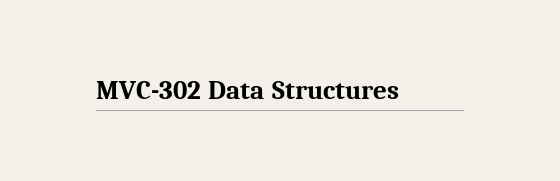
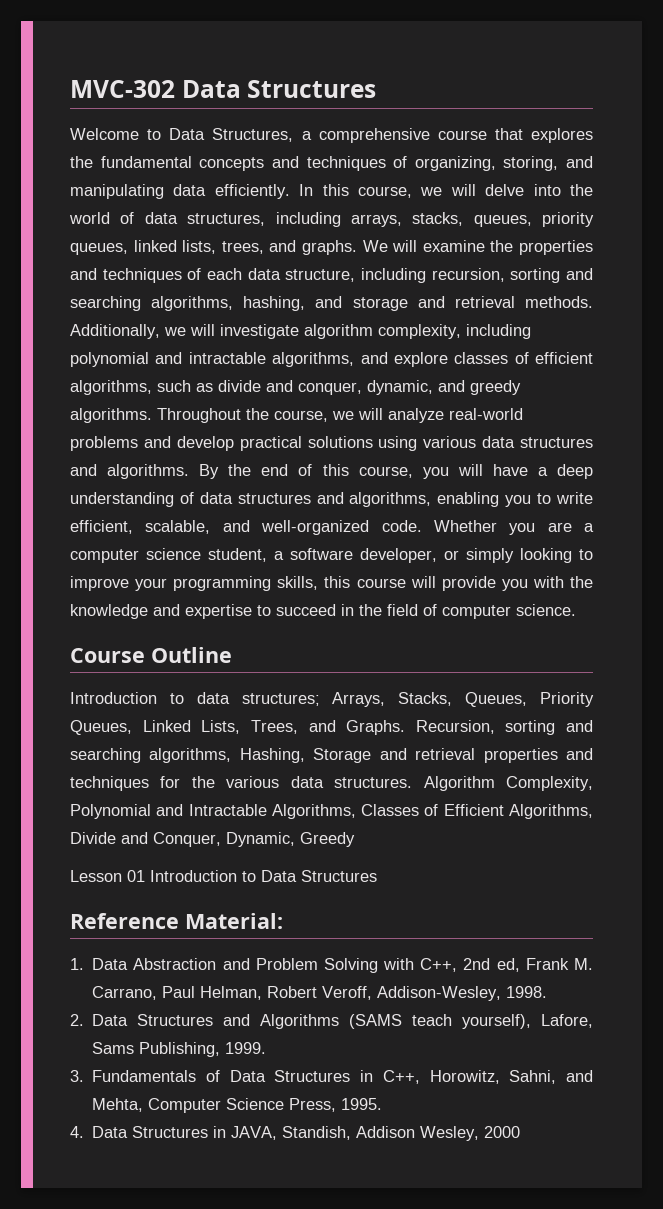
+ Welcome to Data Structures, a comprehensive course that explores the fundamental concepts and techniques of organizing, storing, and manipulating data efficiently. In this course, we will delve into the world of data structures, including arrays, stacks, queues, priority queues, linked lists, trees, and graphs. We will examine the properties and techniques of each data structure, including recursion, sorting and searching algorithms, hashing, and storage and retrieval methods. Additionally, we will investigate algorithm complexity, including polynomial and intractable algorithms, and explore classes of efficient algorithms, such as divide and conquer, dynamic, and greedy algorithms. Throughout the course, we will analyze real-world problems and develop practical solutions using various data structures and algorithms. By the end of this course, you will have a deep understanding of data structures and algorithms, enabling you to write efficient, scalable, and well-organized code. Whether you are a computer science student, a software developer, or simply looking to improve your programming skills, this course will provide you with the knowledge and expertise to succeed in the field of computer science.
+ Course Outline
+ Introduction to data structures; Arrays, Stacks, Queues, Priority Queues, Linked Lists, Trees, and Graphs. Recursion, sorting and searching algorithms, Hashing, Storage and retrieval properties and techniques for the various data structures. Algorithm Complexity, Polynomial and Intractable Algorithms, Classes of Efficient Algorithms, Divide and Conquer, Dynamic, Greedy
+ Lesson 01 Introduction to Data Structures
+ Reference Material:
+ 1. Data Abstraction and Problem Solving with C++, 2nd ed, Frank M. Carrano, Paul Helman, Robert Veroff, Addison-Wesley, 1998.
+ 2. Data Structures and Algorithms (SAMS teach yourself), Lafore, Sams Publishing, 1999.
+ 3. Fundamentals of Data Structures in C++, Horowitz, Sahni, and Mehta, Computer Science Press, 1995.
+ 4. Data Structures in JAVA, Standish, Addison Wesley, 2000

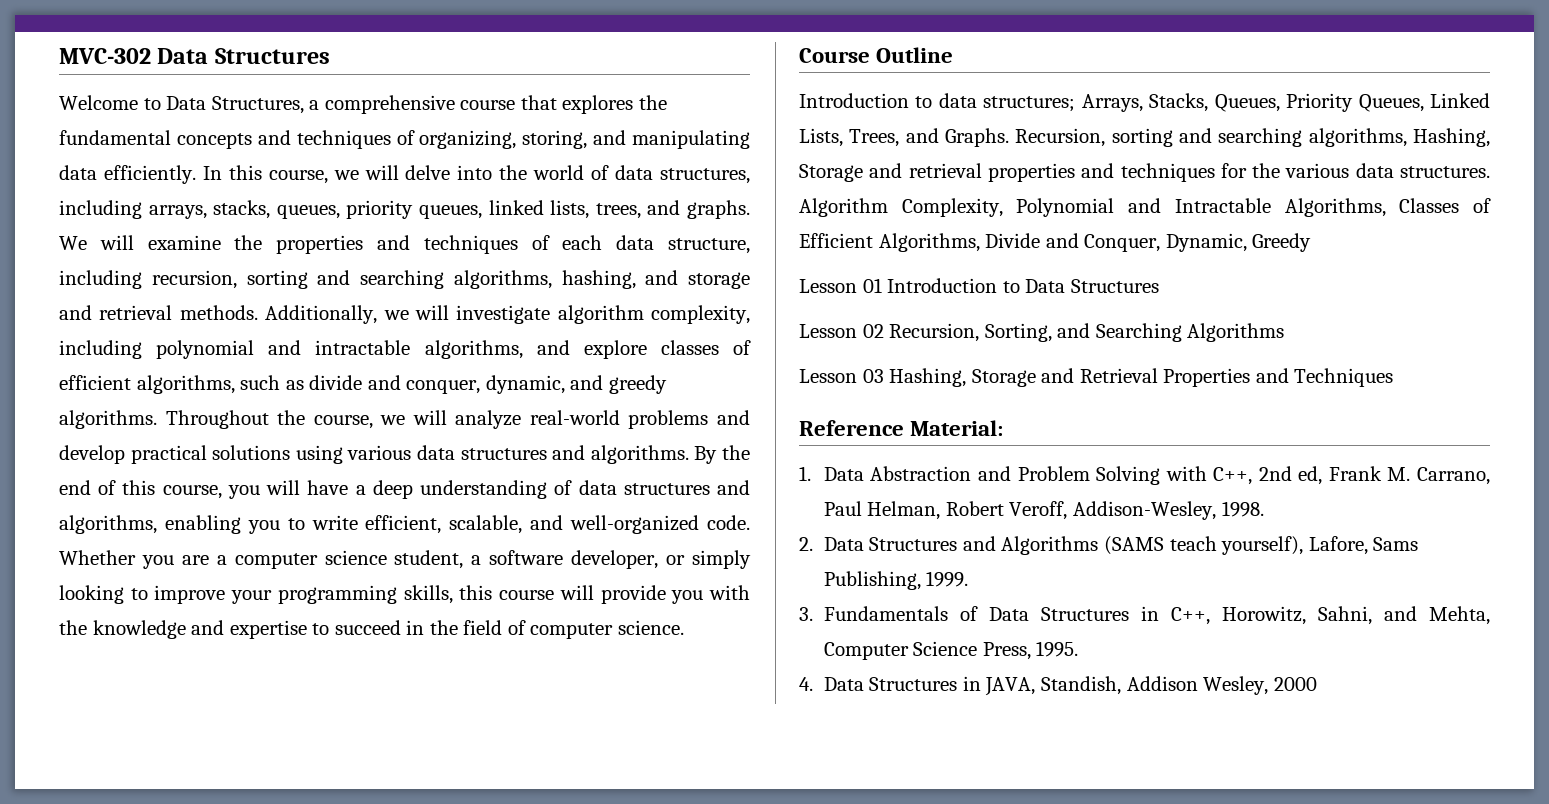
+ Lesson 02 Recursion, Sorting, and Searching Algorithms
+ Lesson 03 Hashing, Storage and Retrieval Properties and Techniques

